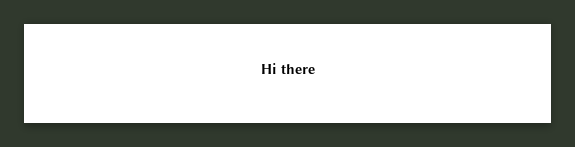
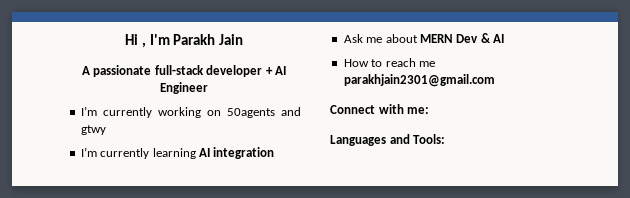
- Hi there
+ Hi , I'm Parakh Jain
+ A passionate full-stack developer + AI Engineer
+ I’m currently working on 50agents and gtwy
+ I’m currently learning AI integration
+ Ask me about MERN Dev & AI
+ How to reach me parakhjain2301@gmail.com
+ Connect with me:
+ Languages and Tools:

